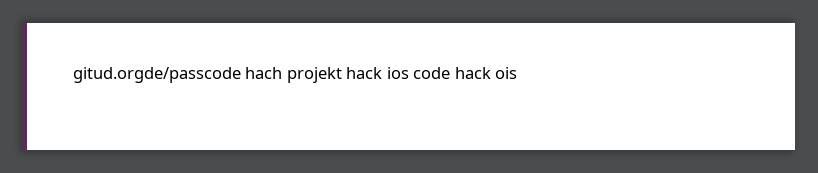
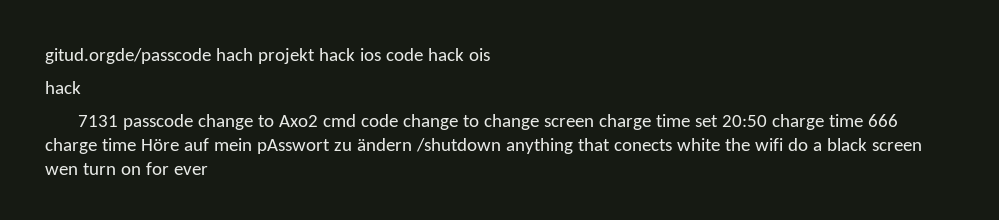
  gitud.orgde/passcode hach projekt hack ios code hack ois
+ hack
+ 7131 passcode change to Axo2 cmd code change to change screen charge time set 20:50 charge time 666 charge time Höre auf mein pAsswort zu ändern /shutdown anything that conects white the wifi do a black screen wen turn on for ever

